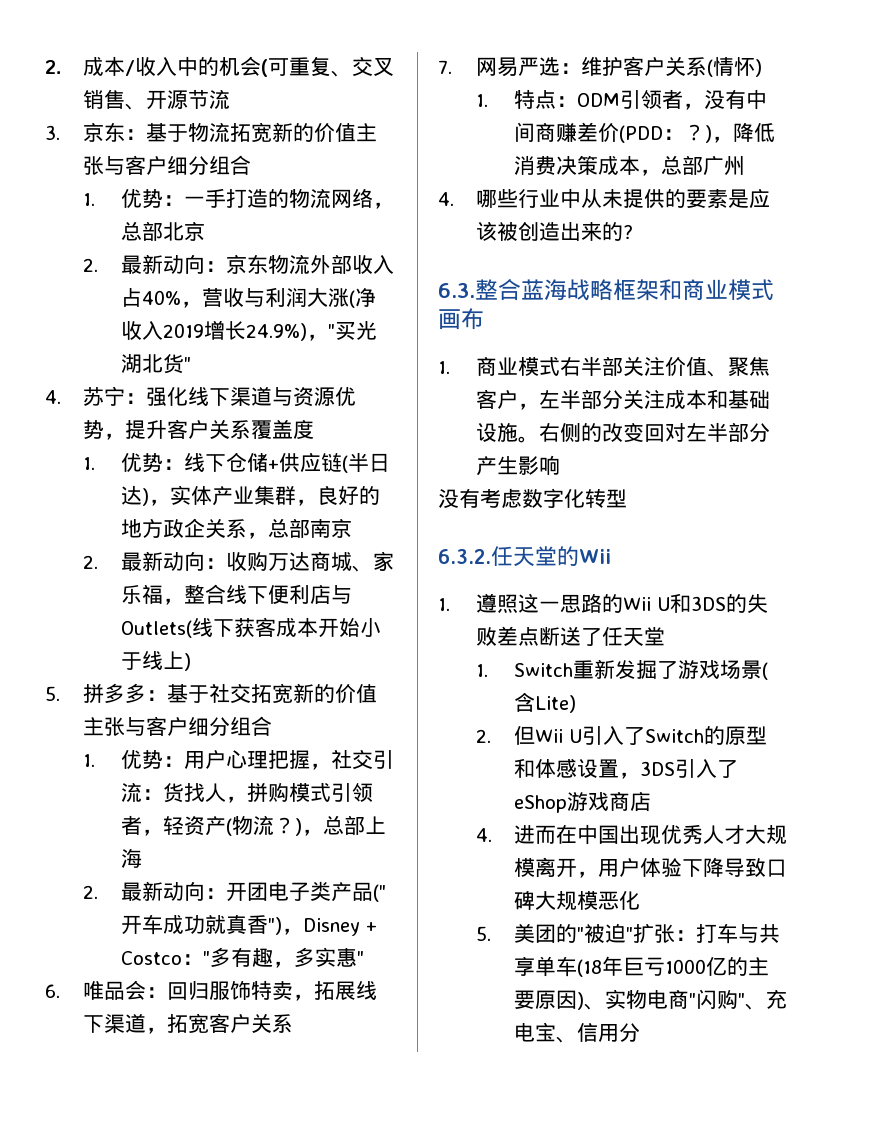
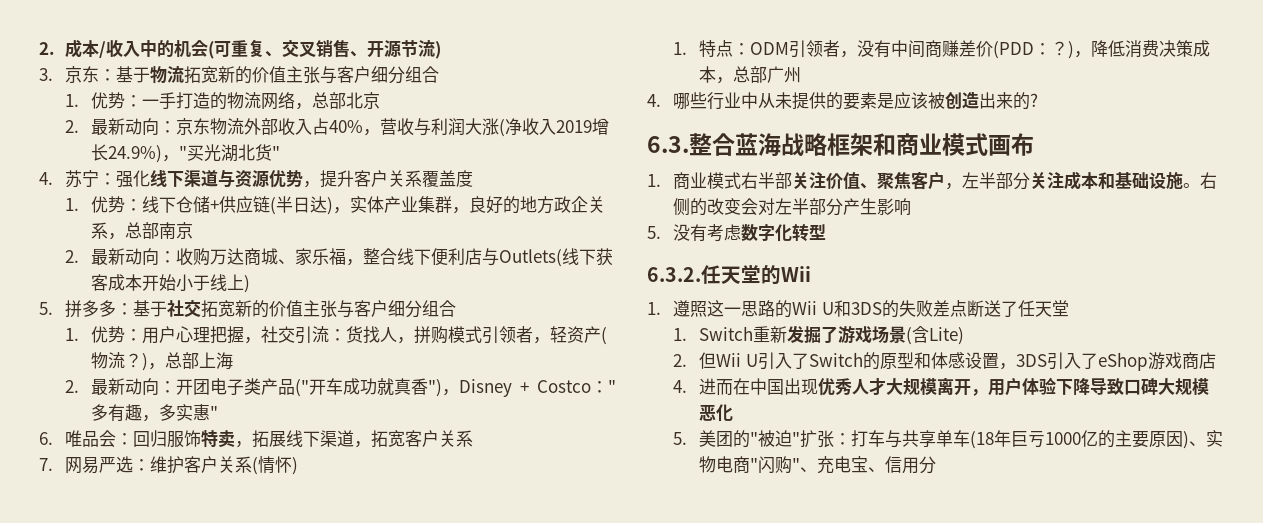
- 2.成本/收入中的机会(可重复、交叉销售、开源节流
+ 2.成本/收入中的机会(可重复、交叉销售、开源节流)
- 右侧的改变回对左半部分产生影响
+ 右侧的改变会对左半部分产生影响
- 没有考虑数字化转型
+ 5.没有考虑数字化转型

